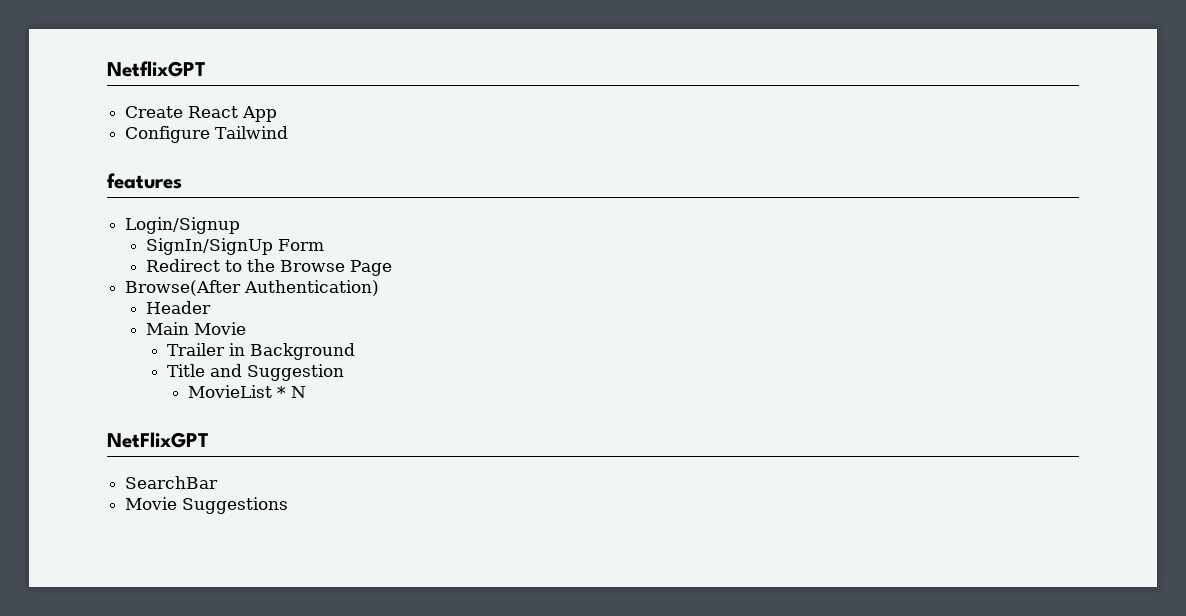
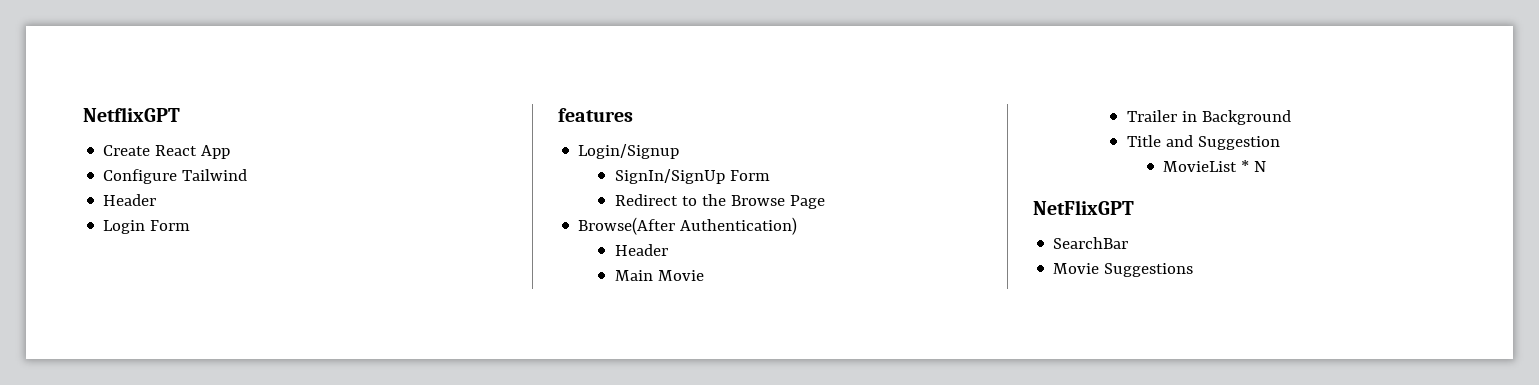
  Configure Tailwind
+ Header
+ Login Form

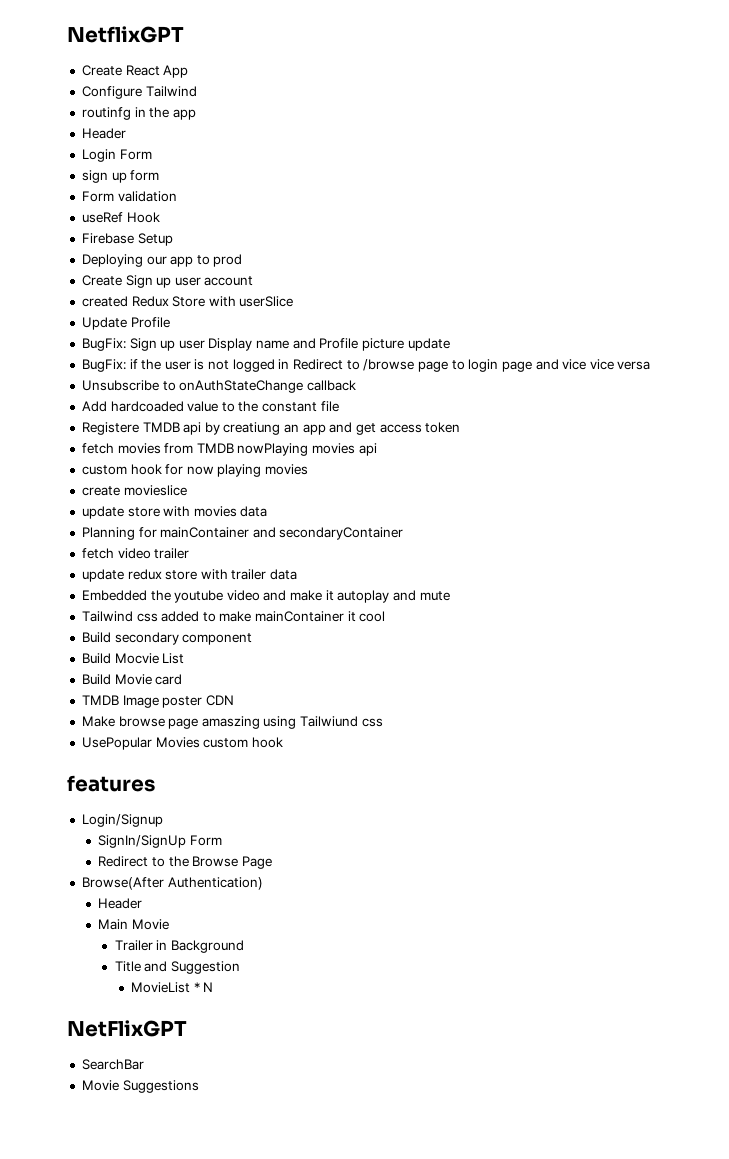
+ routinfg in the app
+ sign up form
+ Form validation
+ useRef Hook
+ Firebase Setup
+ Deploying our app to prod
+ Create Sign up user account
+ created Redux Store with userSlice
+ Update Profile
+ BugFix: Sign up user Display name and Profile picture update
+ BugFix: if the user is not logged in Redirect to /browse page to login page and vice vice versa
+ Unsubscribe to onAuthStateChange callback
+ Add hardcoaded value to the constant file
+ Registere TMDB api by creatiung an app and get access token
+ fetch movies from TMDB nowPlaying movies api
+ custom hook for now playing movies
+ create movieslice
+ update store with movies data
+ Planning for mainContainer and secondaryContainer
+ fetch video trailer
+ update redux store with trailer data
+ Embedded the youtube video and make it autoplay and mute
+ Tailwind css added to make mainContainer it cool
+ Build secondary component
+ Build Mocvie List
+ Build Movie card
+ TMDB Image poster CDN
+ Make browse page amaszing using Tailwiund css
+ UsePopular Movies custom hook

